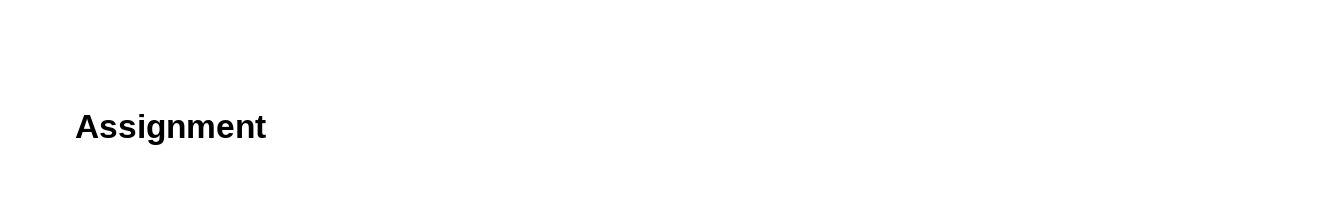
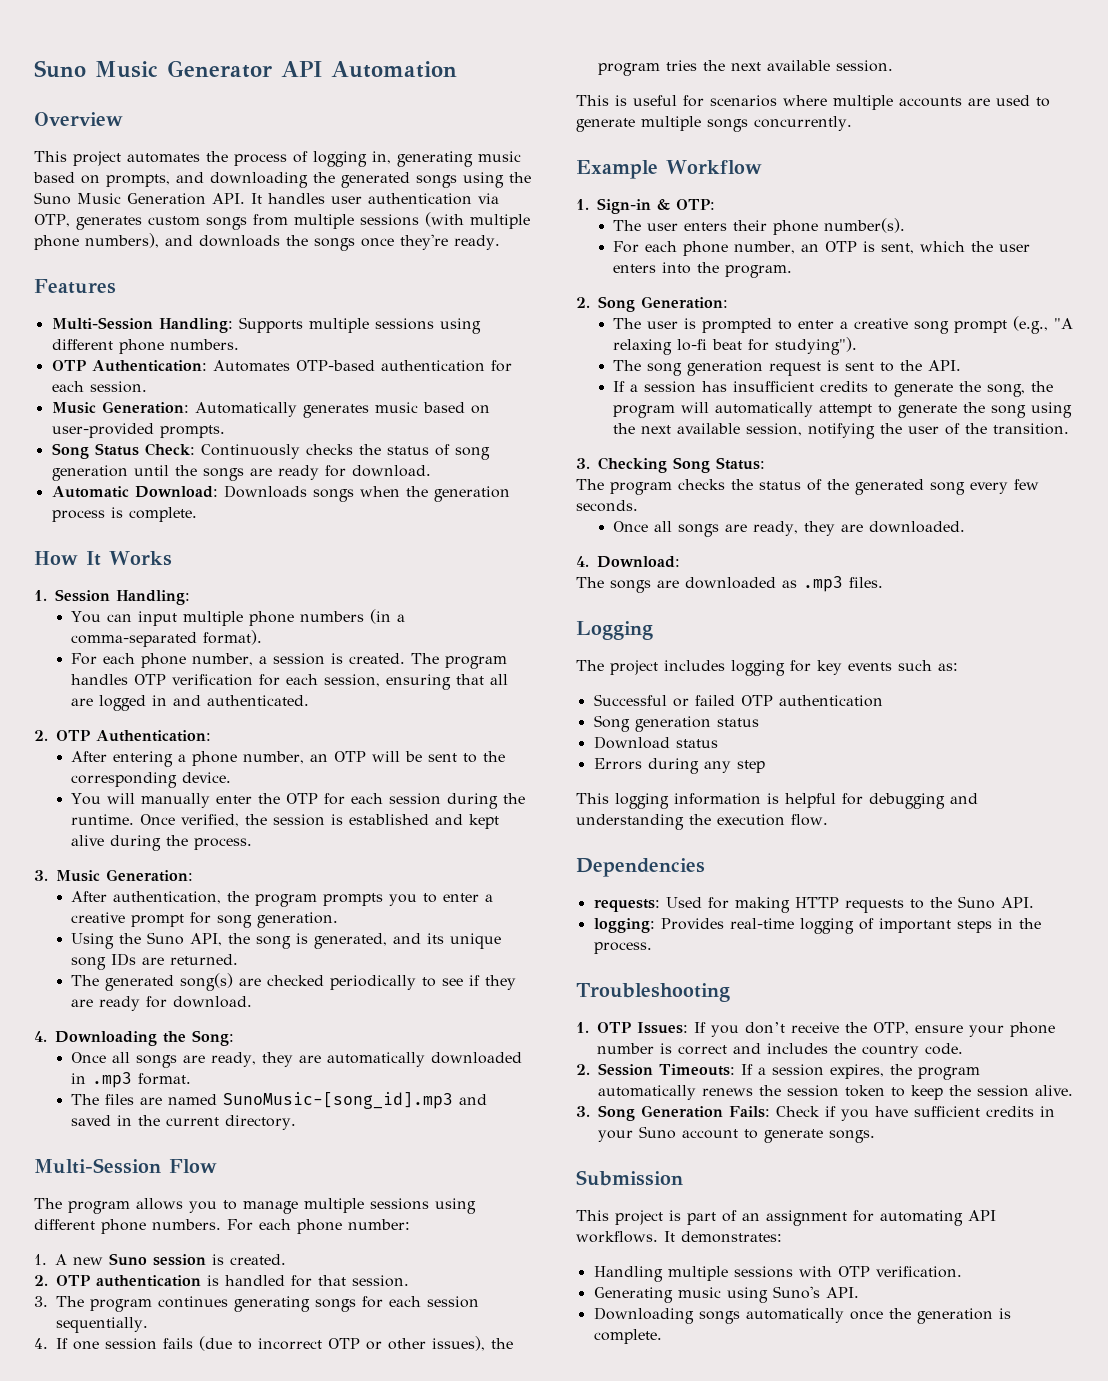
- Assignment
+ Suno Music Generator API Automation
+ Overview
+ This project automates the process of logging in, generating music based on prompts, and downloading the generated songs using the Suno Music Generation API. It handles user authentication via OTP, generates custom songs from multiple sessions (with multiple phone numbers), and downloads the songs once they're ready.
+ Features
+ Multi-Session Handling: Supports multiple sessions using different phone numbers.
+ OTP Authentication: Automates OTP-based authentication for each session.
+ Music Generation: Automatically generates music based on user-provided prompts.
+ Song Status Check: Continuously checks the status of song generation until the songs are ready for download.
+ Automatic Download: Downloads songs when the generation process is complete.
+ How It Works
+ 1. Session Handling:
+ You can input multiple phone numbers (in a comma-separated format).
+ For each phone number, a session is created. The program handles OTP verification for each session, ensuring that all are logged in and authenticated.
+ 2. OTP Authentication:
+ After entering a phone number, an OTP will be sent to the corresponding device.
+ You will manually enter the OTP for each session during the runtime. Once verified, the session is established and kept alive during the process.
+ 3. Music Generation:
+ After authentication, the program prompts you to enter a creative prompt for song generation.
+ Using the Suno API, the song is generated, and its unique song IDs are returned.
+ The generated song(s) are checked periodically to see if they are ready for download.
+ 4. Downloading the Song:
+ Once all songs are ready, they are automatically downloaded in .mp3 format.
+ The files are named SunoMusic-[song_id].mp3 and saved in the current directory.
+ Multi-Session Flow
+ The program allows you to manage multiple sessions using different phone numbers. For each phone number:
+ 1. A new Suno session is created.
+ 2. OTP authentication is handled for that session.
+ 3. The program continues generating songs for each session sequentially.
+ 4. If one session fails (due to incorrect OTP or other issues), the program tries the next available session.
+ This is useful for scenarios where multiple accounts are used to generate multiple songs concurrently.
+ Example Workflow
+ 1. Sign-in & OTP:
+ The user enters their phone number(s).
+ For each phone number, an OTP is sent, which the user enters into the program.
+ 2. Song Generation:
+ The user is prompted to enter a creative song prompt (e.g., "A relaxing lo-fi beat for studying").
+ The song generation request is sent to the API.
+ If a session has insufficient credits to generate the song, the program will automatically attempt to generate the song using the next available session, notifying the user of the transition.
+ 3. Checking Song Status:
+ The program checks the status of the generated song every few seconds.
+ Once all songs are ready, they are downloaded.
+ 4. Download:
+ The songs are downloaded as .mp3 files.
+ Logging
+ The project includes logging for key events such as:
+ Successful or failed OTP authentication
+ Song generation status
+ Download status
+ Errors during any step
+ This logging information is helpful for debugging and understanding the execution flow.
+ Dependencies
+ requests: Used for making HTTP requests to the Suno API.
+ logging: Provides real-time logging of important steps in the process.
+ Troubleshooting
+ 1. OTP Issues: If you don’t receive the OTP, ensure your phone number is correct and includes the country code.
+ 2. Session Timeouts: If a session expires, the program automatically renews the session token to keep the session alive.
+ 3. Song Generation Fails: Check if you have sufficient credits in your Suno account to generate songs.
+ Submission
+ This project is part of an assignment for automating API workflows. It demonstrates:
+ Handling multiple sessions with OTP verification.
+ Generating music using Suno's API.
+ Downloading songs automatically once the generation is complete.

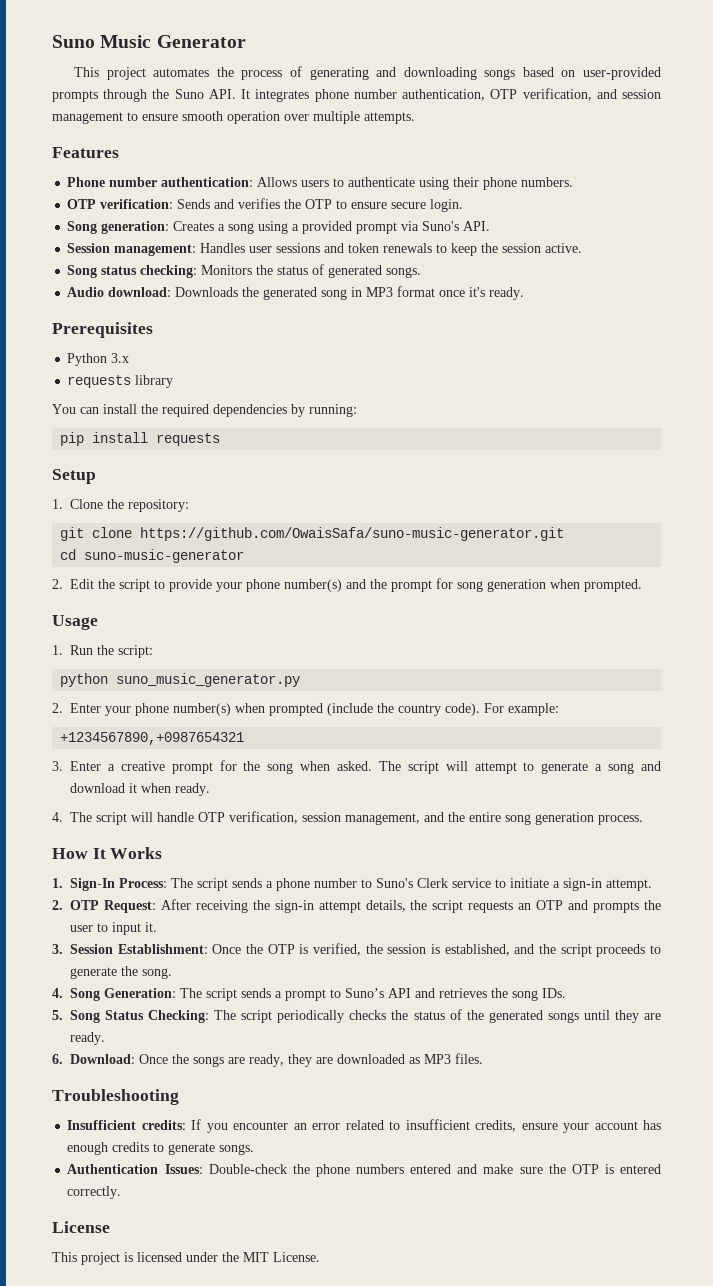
- Suno Music Generator API Automation
- Overview
+ Suno Music Generator
- This project automates the process of logging in, generating music based on prompts, and downloading the generated songs using the Suno Music Generation API. It handles user authentication via OTP, generates custom songs from multiple sessions (with multiple phone numbers), and downloads the songs once they're ready.
+ This project automates the process of generating and downloading songs based on user-provided prompts through the Suno API. It integrates phone number authentication, OTP verification, and session management to ensure smooth operation over multiple attempts.
  Features
- Multi-Session Handling: Supports multiple sessions using different phone numbers.
- OTP Authentication: Automates OTP-based authentication for each session.
- Music Generation: Automatically generates music based on user-provided prompts.
- Song Status Check: Continuously checks the status of song generation until the songs are ready for download.
- Automatic Download: Downloads songs when the generation process is complete.
+ Phone number authentication: Allows users to authenticate using their phone numbers.
+ OTP verification: Sends and verifies the OTP to ensure secure login.
+ Song generation: Creates a song using a provided prompt via Suno's API.
+ Session management: Handles user sessions and token renewals to keep the session active.
+ Song status checking: Monitors the status of generated songs.
+ Audio download: Downloads the generated song in MP3 format once it's ready.
+ Prerequisites
+ Python 3.x
+ requests library
+ You can install the required dependencies by running:
+ pip install requests
+ Setup
+ 1. Clone the repository:
+ git clone https://github.com/OwaisSafa/suno-music-generator.git
+ cd suno-music-generator
+ 2. Edit the script to provide your phone number(s) and the prompt for song generation when prompted.
+ Usage
+ 1. Run the script:
+ python suno_music_generator.py
+ 2. Enter your phone number(s) when prompted (include the country code). For example:
+ +1234567890,+0987654321
+ 3. Enter a creative prompt for the song when asked. The script will attempt to generate a song and download it when ready.
+ 4. The script will handle OTP verification, session management, and the entire song generation process.
  How It Works
- 1. Session Handling:
- You can input multiple phone numbers (in a comma-separated format).
- For each phone number, a session is created. The program handles OTP verification for each session, ensuring that all are logged in and authenticated.
- 2. OTP Authentication:
- After entering a phone number, an OTP will be sent to the corresponding device.
- You will manually enter the OTP for each session during the runtime. Once verified, the session is established and kept alive during the process.
- 3. Music Generation:
- After authentication, the program prompts you to enter a creative prompt for song generation.
- Using the Suno API, the song is generated, and its unique song IDs are returned.
- The generated song(s) are checked periodically to see if they are ready for download.
- 4. Downloading the Song:
- Once all songs are ready, they are automatically downloaded in .mp3 format.
- The files are named SunoMusic-[song_id].mp3 and saved in the current directory.
- Multi-Session Flow
- The program allows you to manage multiple sessions using different phone numbers. For each phone number:
- 1. A new Suno session is created.
- 2. OTP authentication is handled for that session.
- 3. The program continues generating songs for each session sequentially.
- 4. If one session fails (due to incorrect OTP or other issues), the program tries the next available session.
- This is useful for scenarios where multiple accounts are used to generate multiple songs concurrently.
- Example Workflow
- 1. Sign-in & OTP:
- The user enters their phone number(s).
- For each phone number, an OTP is sent, which the user enters into the program.
- 2. Song Generation:
- The user is prompted to enter a creative song prompt (e.g., "A relaxing lo-fi beat for studying").
- The song generation request is sent to the API.
- If a session has insufficient credits to generate the song, the program will automatically attempt to generate the song using the next available session, notifying the user of the transition.
- 3. Checking Song Status:
- The program checks the status of the generated song every few seconds.
- Once all songs are ready, they are downloaded.
- 4. Download:
- The songs are downloaded as .mp3 files.
+ 1. Sign-In Process: The script sends a phone number to Suno's Clerk service to initiate a sign-in attempt.
+ 2. OTP Request: After receiving the sign-in attempt details, the script requests an OTP and prompts the user to input it.
+ 3. Session Establishment: Once the OTP is verified, the session is established, and the script proceeds to generate the song.
+ 4. Song Generation: The script sends a prompt to Suno’s API and retrieves the song IDs.
+ 5. Song Status Checking: The script periodically checks the status of the generated songs until they are ready.
+ 6. Download: Once the songs are ready, they are downloaded as MP3 files.
- Logging
- The project includes logging for key events such as:
- Successful or failed OTP authentication
- Song generation status
- Download status
- Errors during any step
- This logging information is helpful for debugging and understanding the execution flow.
- Dependencies
- requests: Used for making HTTP requests to the Suno API.
- logging: Provides real-time logging of important steps in the process.
  Troubleshooting
- 1. OTP Issues: If you don’t receive the OTP, ensure your phone number is correct and includes the country code.
- 2. Session Timeouts: If a session expires, the program automatically renews the session token to keep the session alive.
- 3. Song Generation Fails: Check if you have sufficient credits in your Suno account to generate songs.
- Submission
- This project is part of an assignment for automating API workflows. It demonstrates:
- Handling multiple sessions with OTP verification.
- Generating music using Suno's API.
- Downloading songs automatically once the generation is complete.
+ Insufficient credits: If you encounter an error related to insufficient credits, ensure your account has enough credits to generate songs.
+ Authentication Issues: Double-check the phone numbers entered and make sure the OTP is entered correctly.
+ License
+ This project is licensed under the MIT License.

